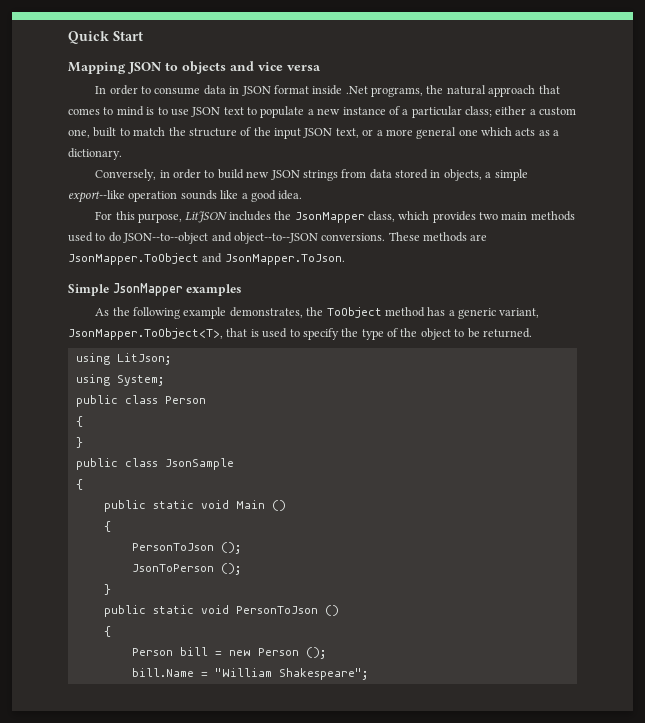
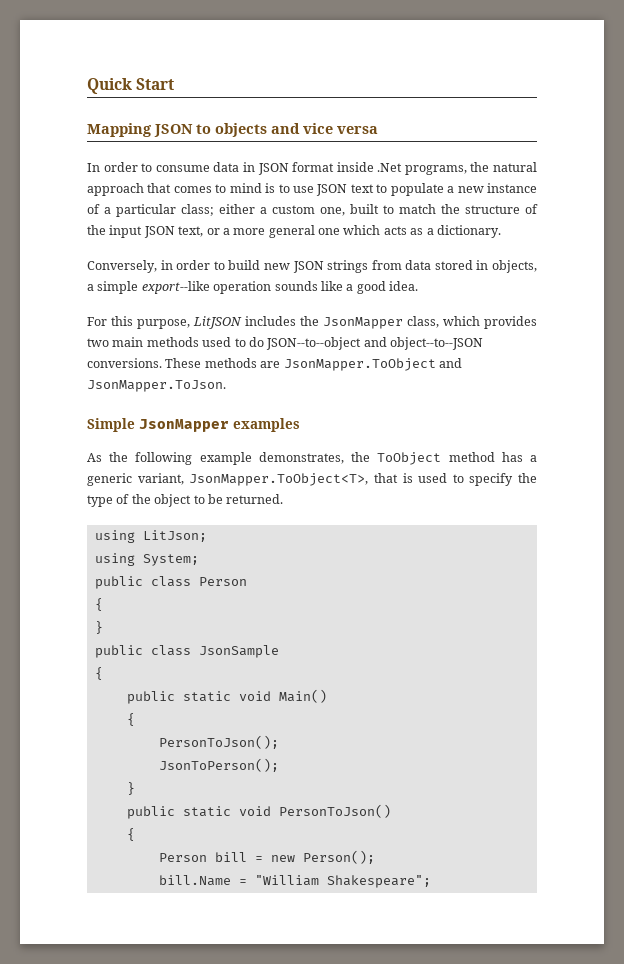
- public static void Main ()
+ public static void Main()
  {
- PersonToJson ();
- JsonToPerson ();
+ PersonToJson();
+ JsonToPerson();
- public static void PersonToJson ()
+ public static void PersonToJson()
- Person bill = new Person ();
+ Person bill = new Person();

